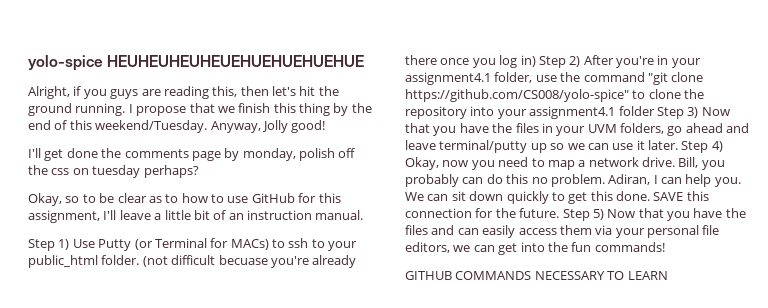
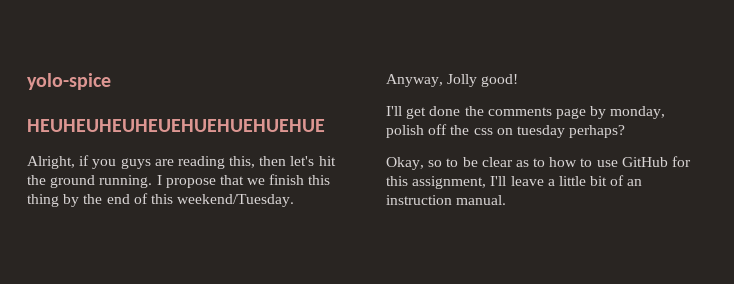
- yolo-spice HEUHEUHEUHEUEHUEHUEHUEHUE
+ yolo-spice
+ HEUHEUHEUHEUEHUEHUEHUEHUE
- Step 1) Use Putty (or Terminal for MACs) to ssh to your public_html folder. (not difficult becuase you're already there once you log in) Step 2) After you're in your assignment4.1 folder, use the command "git clone https://github.com/CS008/yolo-spice" to clone the repository into your assignment4.1 folder Step 3) Now that you have the files in your UVM folders, go ahead and leave terminal/putty up so we can use it later. Step 4) Okay, now you need to map a network drive. Bill, you probably can do this no problem. Adiran, I can help you. We can sit down quickly to get this done. SAVE this connection for the future. Step 5) Now that you have the files and can easily access them via your personal file editors, we can get into the fun commands!
- GITHUB COMMANDS NECESSARY TO LEARN

